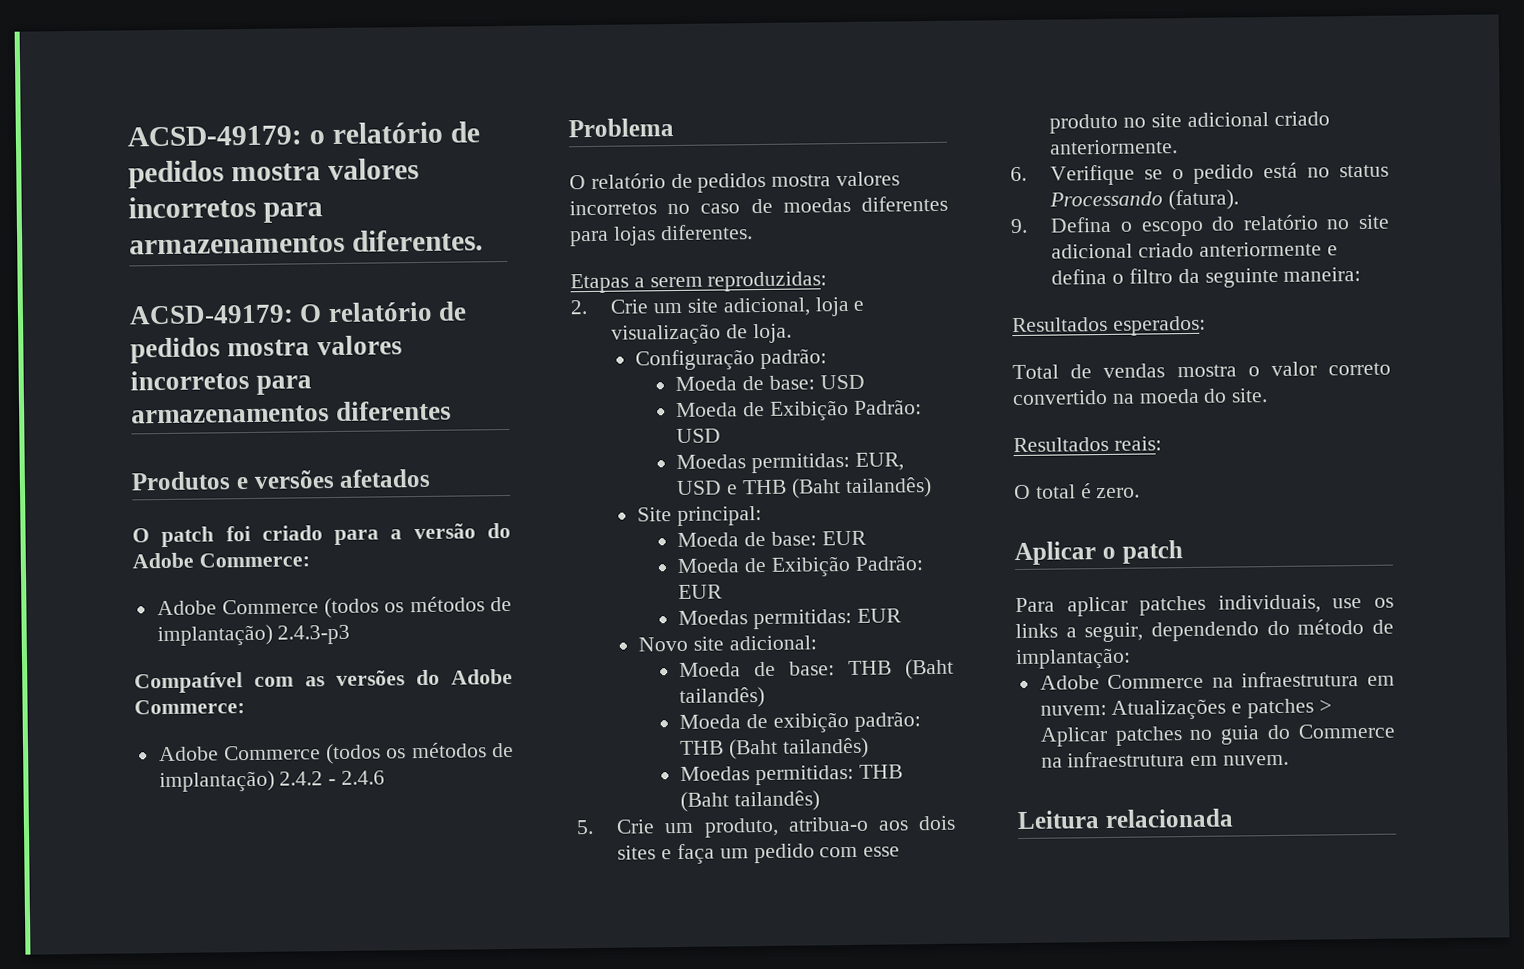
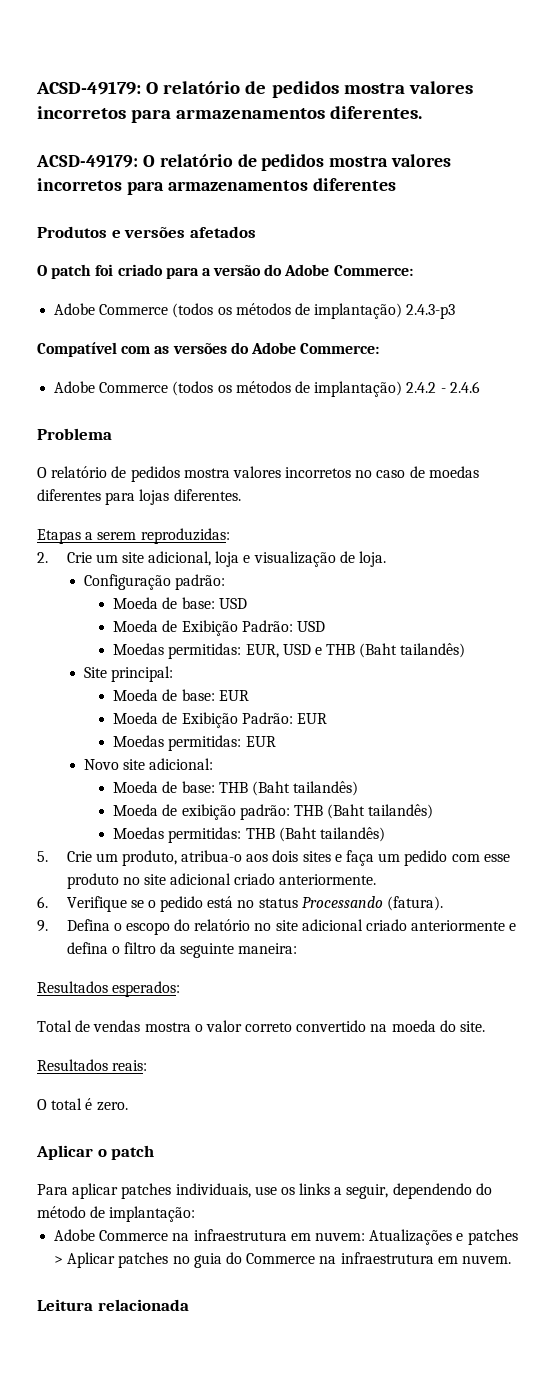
- ACSD-49179: o relatório de pedidos mostra valores incorretos para armazenamentos diferentes.
+ ACSD-49179: O relatório de pedidos mostra valores incorretos para armazenamentos diferentes.

